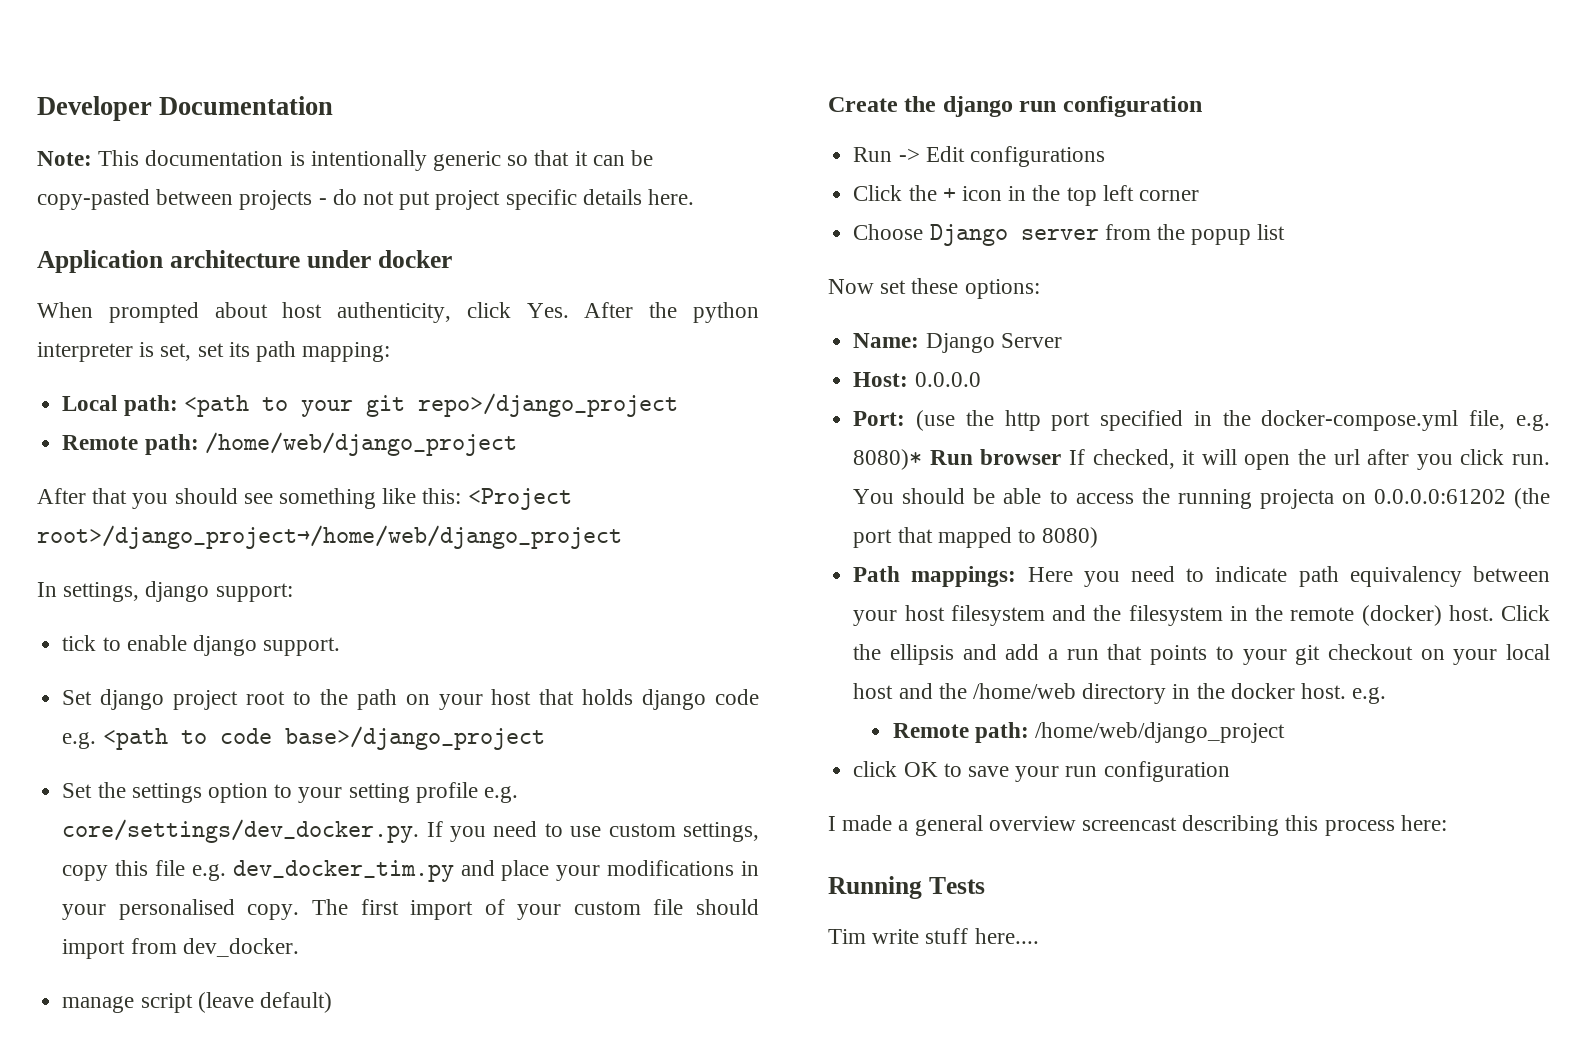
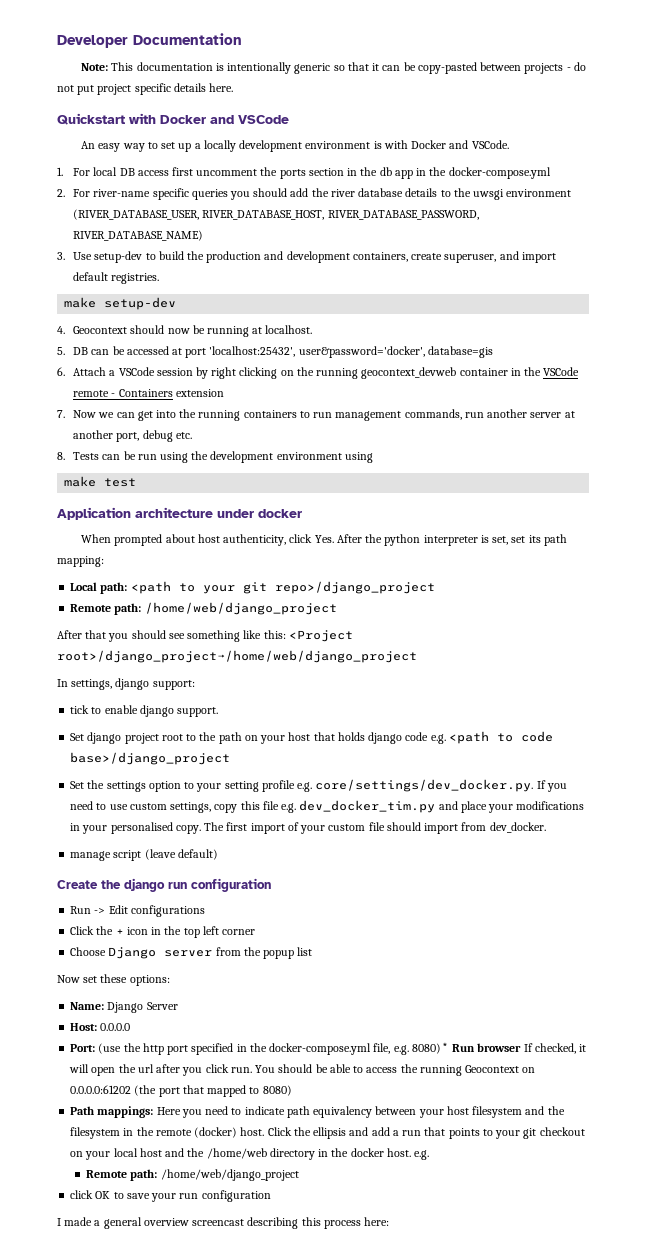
+ Quickstart with Docker and VSCode
+ An easy way to set up a locally development environment is with Docker and VSCode.
+ 1. For local DB access first uncomment the ports section in the db app in the docker-compose.yml
+ 2. For river-name specific queries you should add the river database details to the uwsgi environment (RIVER_DATABASE_USER, RIVER_DATABASE_HOST, RIVER_DATABASE_PASSWORD, RIVER_DATABASE_NAME)
+ 3. Use setup-dev to build the production and development containers, create superuser, and import default registries.
+ make setup-dev
+ 4. Geocontext should now be running at localhost.
+ 5. DB can be accessed at port 'localhost:25432', user&password='docker', database=gis
+ 6. Attach a VSCode session by right clicking on the running geocontext_devweb container in the VSCode remote - Containers extension
+ 7. Now we can get into the running containers to run management commands, run another server at another port, debug etc.
+ 8. Tests can be run using the development environment using
+ make test
- You should be able to access the running projecta on 0.0.0.0:61202 (the port that mapped to 8080)
+ You should be able to access the running Geocontext on 0.0.0.0:61202 (the port that mapped to 8080)
- Running Tests
- Tim write stuff here....

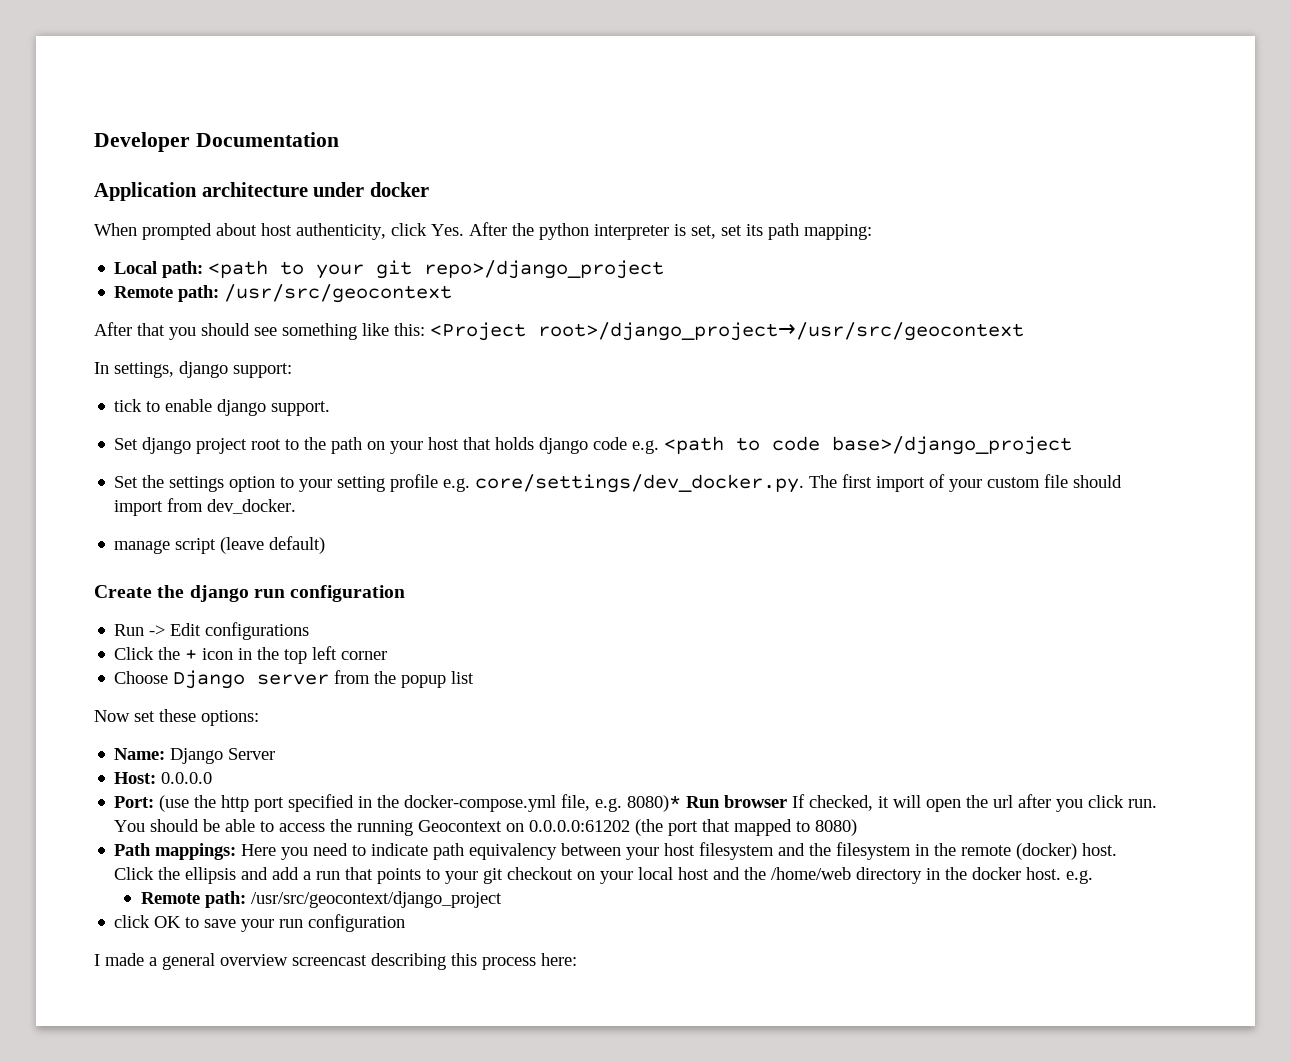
- Note: This documentation is intentionally generic so that it can be copy-pasted between projects - do not put project specific details here.
- Quickstart with Docker and VSCode
- An easy way to set up a locally development environment is with Docker and VSCode.
- 1. For local DB access first uncomment the ports section in the db app in the docker-compose.yml
- 2. For river-name specific queries you should add the river database details to the uwsgi environment (RIVER_DATABASE_USER, RIVER_DATABASE_HOST, RIVER_DATABASE_PASSWORD, RIVER_DATABASE_NAME)
- 3. Use setup-dev to build the production and development containers, create superuser, and import default registries.
- make setup-dev
- 4. Geocontext should now be running at localhost.
- 5. DB can be accessed at port 'localhost:25432', user&password='docker', database=gis
- 6. Attach a VSCode session by right clicking on the running geocontext_devweb container in the VSCode remote - Containers extension
- 7. Now we can get into the running containers to run management commands, run another server at another port, debug etc.
- 8. Tests can be run using the development environment using
- make test
  Local path: <path to your git repo>/django_project
- Remote path: /home/web/django_project
+ Remote path: /usr/src/geocontext
- After that you should see something like this: <Project root>/django_project→/home/web/django_project
+ After that you should see something like this: <Project root>/django_project→/usr/src/geocontext
- Set the settings option to your setting profile e.g. core/settings/dev_docker.py. If you need to use custom settings, copy this file e.g. dev_docker_tim.py and place your modifications in your personalised copy. The first import of your custom file should import from dev_docker.
+ Set the settings option to your setting profile e.g. core/settings/dev_docker.py. The first import of your custom file should import from dev_docker.
  Click the ellipsis and add a run that points to your git checkout on your local host and the /home/web directory in the docker host. e.g.
- Remote path: /home/web/django_project
+ Remote path: /usr/src/geocontext/django_project

